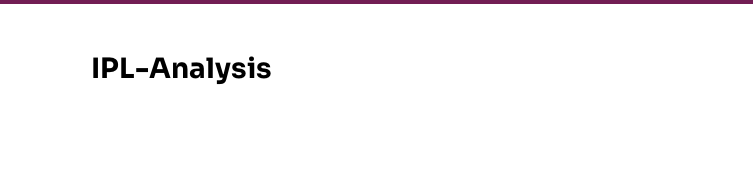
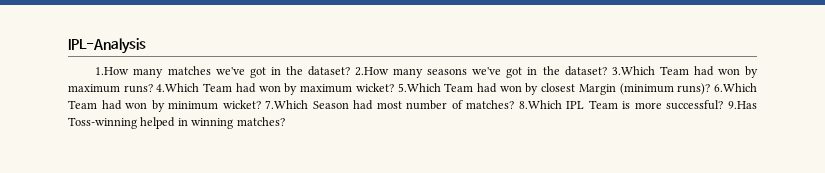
+ 1.How many matches we've got in the dataset? 2.How many seasons we've got in the dataset? 3.Which Team had won by maximum runs? 4.Which Team had won by maximum wicket? 5.Which Team had won by closest Margin (minimum runs)? 6.Which Team had won by minimum wicket? 7.Which Season had most number of matches? 8.Which IPL Team is more successful? 9.Has Toss-winning helped in winning matches?

